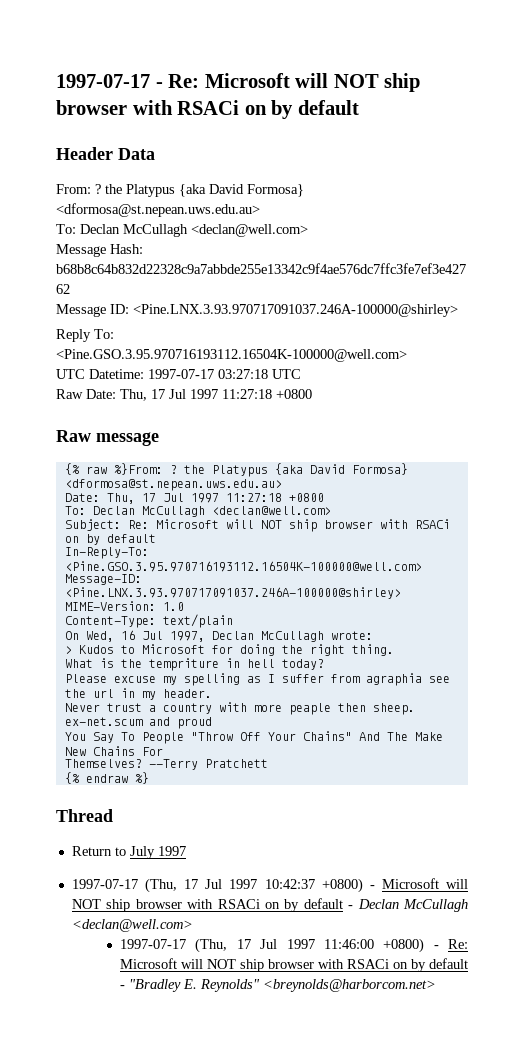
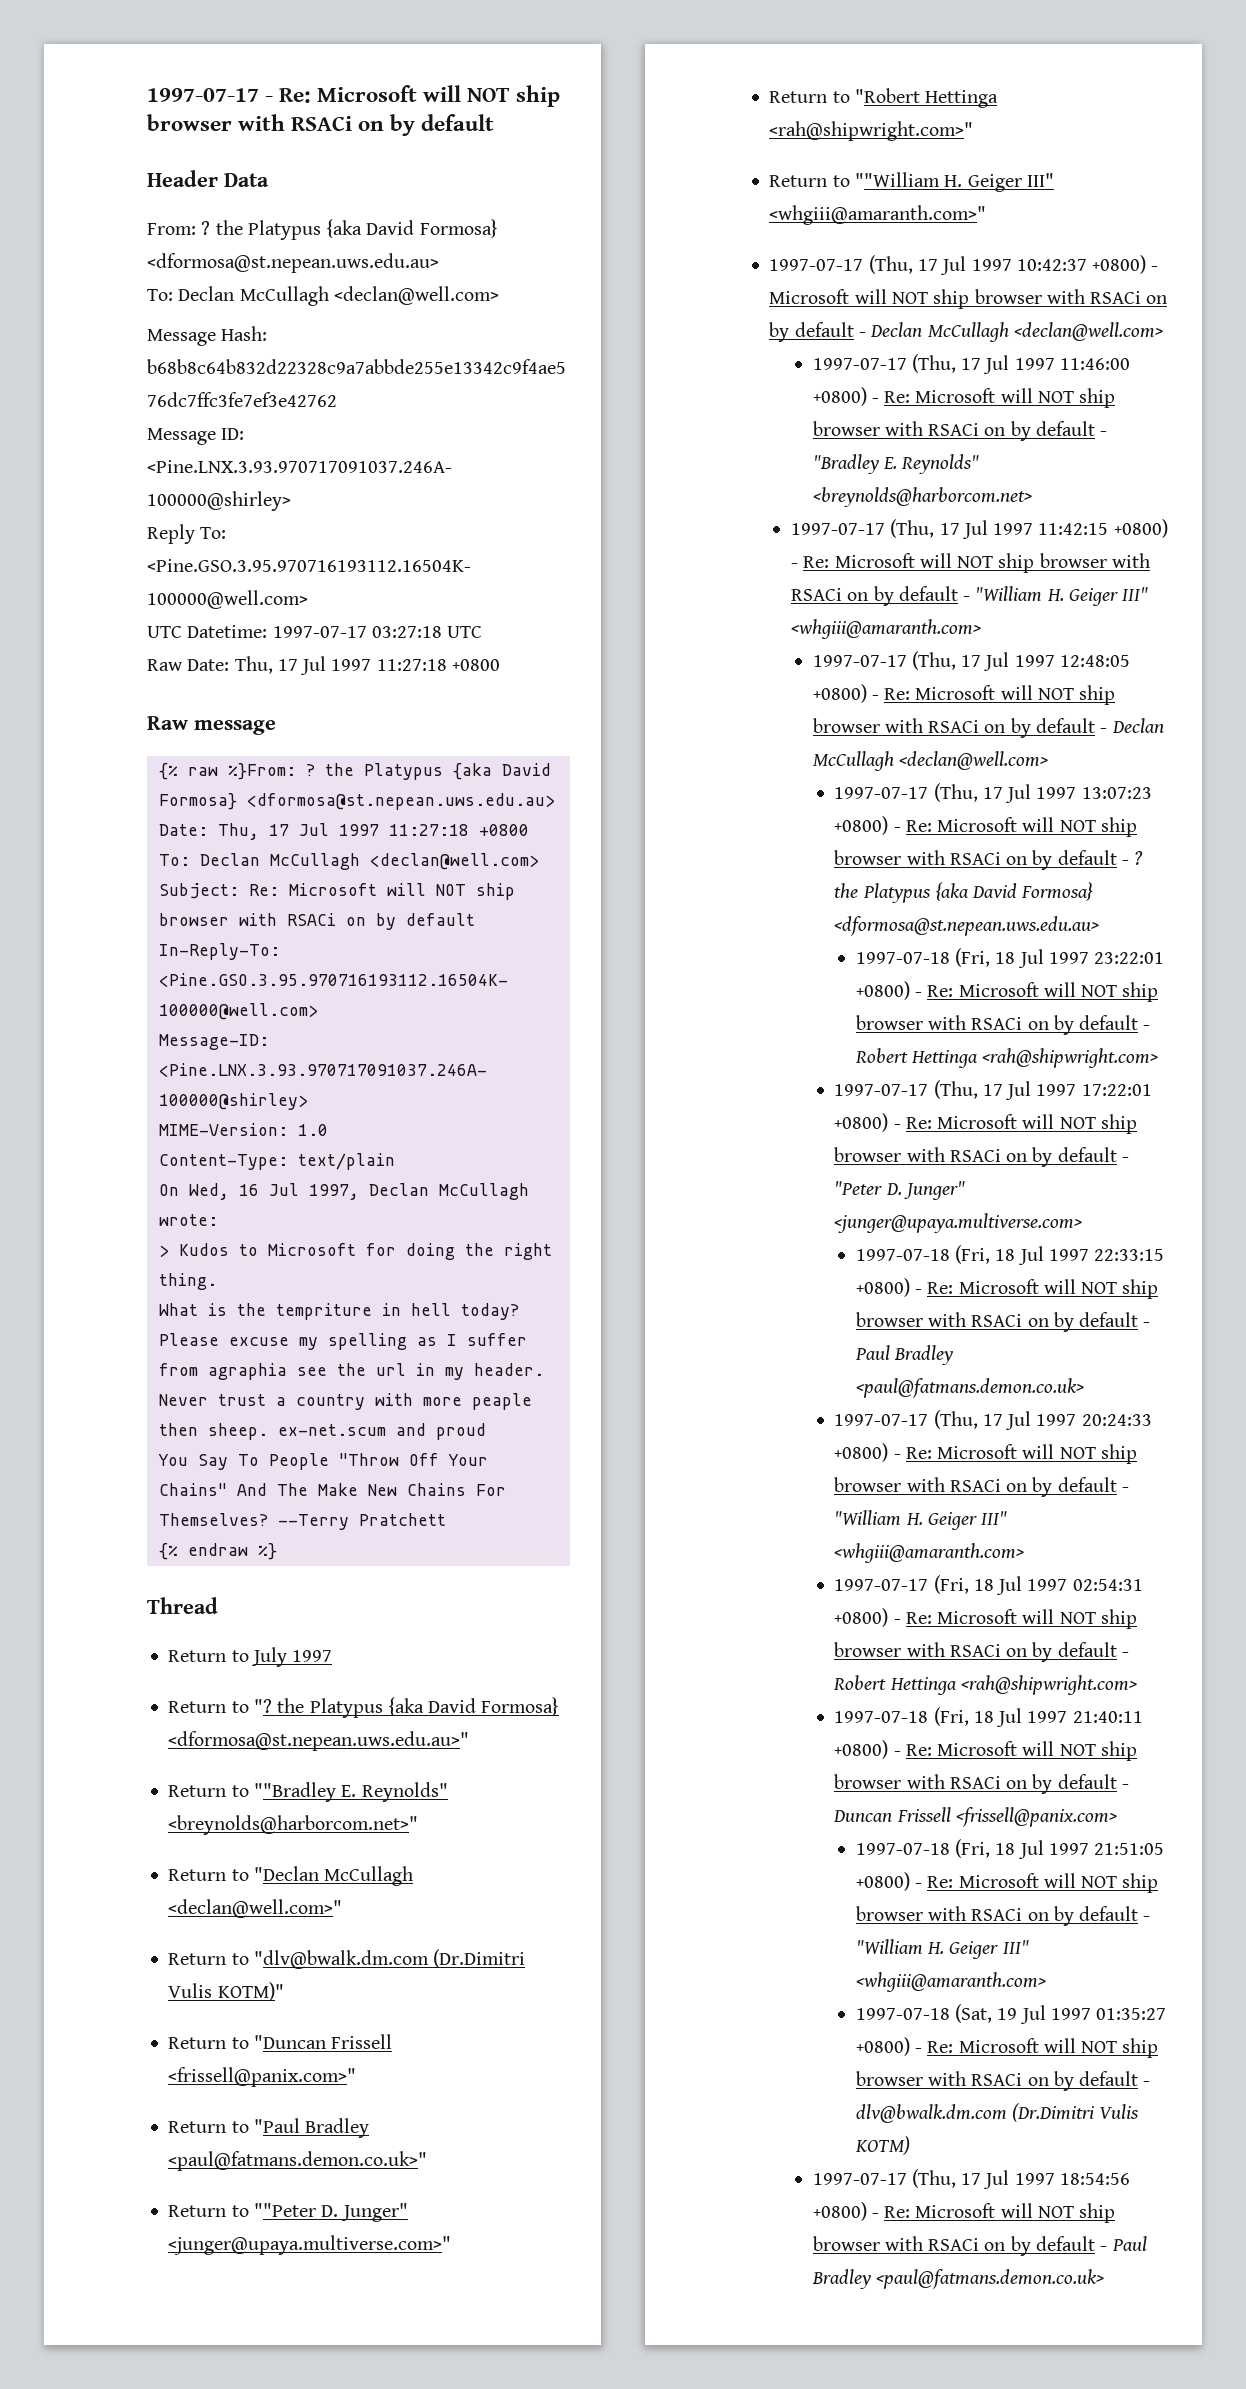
+ Return to "? the Platypus {aka David Formosa} <dformosa@st.nepean.uws.edu.au>"
+ Return to ""Bradley E. Reynolds" <breynolds@harborcom.net>"
+ Return to "Declan McCullagh <declan@well.com>"
+ Return to "dlv@bwalk.dm.com (Dr.Dimitri Vulis KOTM)"
+ Return to "Duncan Frissell <frissell@panix.com>"
+ Return to "Paul Bradley <paul@fatmans.demon.co.uk>"
+ Return to ""Peter D. Junger" <junger@upaya.multiverse.com>"
+ Return to "Robert Hettinga <rah@shipwright.com>"
+ Return to ""William H. Geiger III" <whgiii@amaranth.com>"
+ 1997-07-17 (Thu, 17 Jul 1997 11:42:15 +0800) - Re: Microsoft will NOT ship browser with RSACi on by default - "William H. Geiger III" <whgiii@amaranth.com>
+ 1997-07-17 (Thu, 17 Jul 1997 12:48:05 +0800) - Re: Microsoft will NOT ship browser with RSACi on by default - Declan McCullagh <declan@well.com>
+ 1997-07-17 (Thu, 17 Jul 1997 13:07:23 +0800) - Re: Microsoft will NOT ship browser with RSACi on by default - ? the Platypus {aka David Formosa} <dformosa@st.nepean.uws.edu.au>
+ 1997-07-18 (Fri, 18 Jul 1997 23:22:01 +0800) - Re: Microsoft will NOT ship browser with RSACi on by default - Robert Hettinga <rah@shipwright.com>
+ 1997-07-17 (Thu, 17 Jul 1997 17:22:01 +0800) - Re: Microsoft will NOT ship browser with RSACi on by default - "Peter D. Junger" <junger@upaya.multiverse.com>
+ 1997-07-18 (Fri, 18 Jul 1997 22:33:15 +0800) - Re: Microsoft will NOT ship browser with RSACi on by default - Paul Bradley <paul@fatmans.demon.co.uk>
+ 1997-07-17 (Thu, 17 Jul 1997 20:24:33 +0800) - Re: Microsoft will NOT ship browser with RSACi on by default - "William H. Geiger III" <whgiii@amaranth.com>
+ 1997-07-17 (Fri, 18 Jul 1997 02:54:31 +0800) - Re: Microsoft will NOT ship browser with RSACi on by default - Robert Hettinga <rah@shipwright.com>
+ 1997-07-18 (Fri, 18 Jul 1997 21:40:11 +0800) - Re: Microsoft will NOT ship browser with RSACi on by default - Duncan Frissell <frissell@panix.com>
+ 1997-07-18 (Fri, 18 Jul 1997 21:51:05 +0800) - Re: Microsoft will NOT ship browser with RSACi on by default - "William H. Geiger III" <whgiii@amaranth.com>
+ 1997-07-18 (Sat, 19 Jul 1997 01:35:27 +0800) - Re: Microsoft will NOT ship browser with RSACi on by default - dlv@bwalk.dm.com (Dr.Dimitri Vulis KOTM)
+ 1997-07-17 (Thu, 17 Jul 1997 18:54:56 +0800) - Re: Microsoft will NOT ship browser with RSACi on by default - Paul Bradley <paul@fatmans.demon.co.uk>

